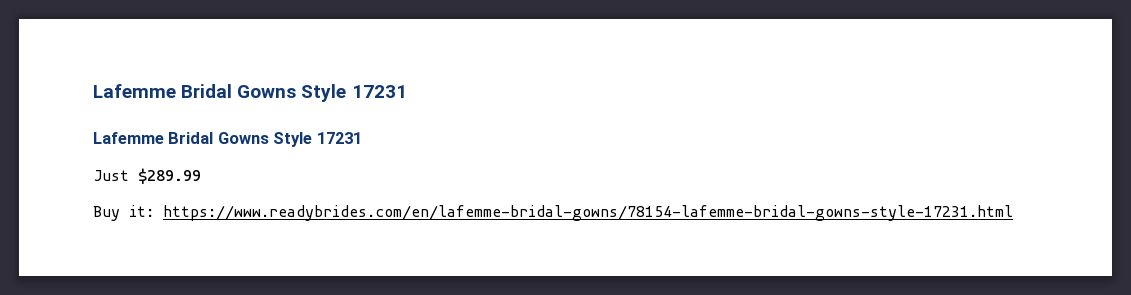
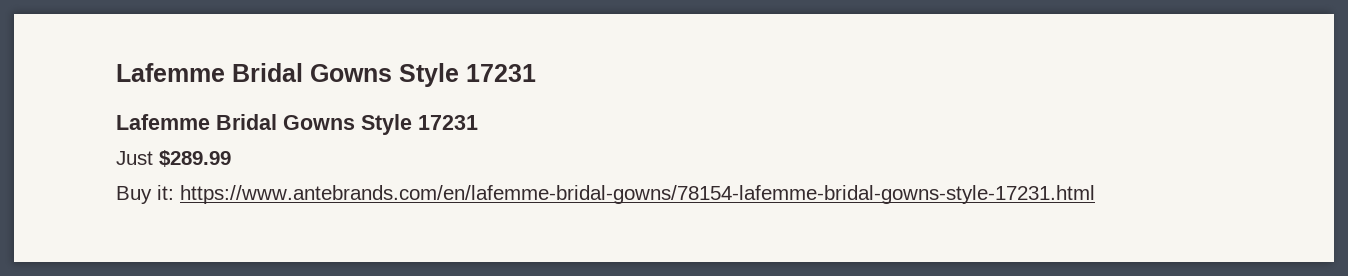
- Buy it: https://www.readybrides.com/en/lafemme-bridal-gowns/78154-lafemme-bridal-gowns-style-17231.html
+ Buy it: https://www.antebrands.com/en/lafemme-bridal-gowns/78154-lafemme-bridal-gowns-style-17231.html

